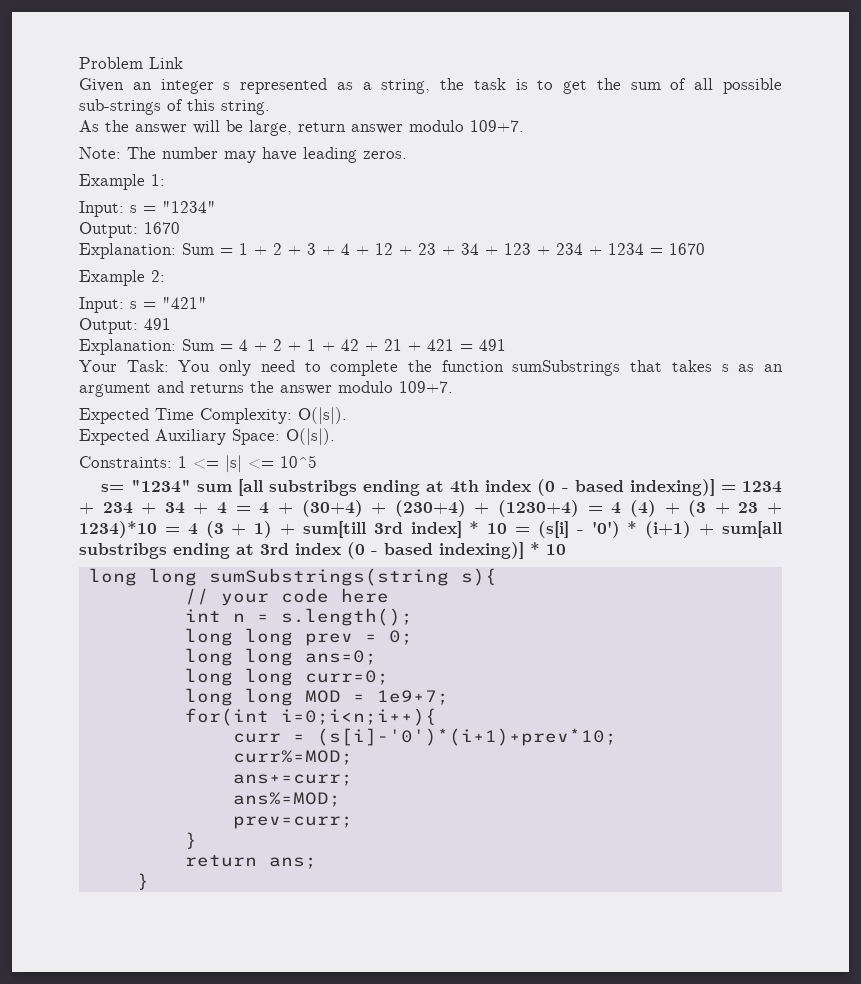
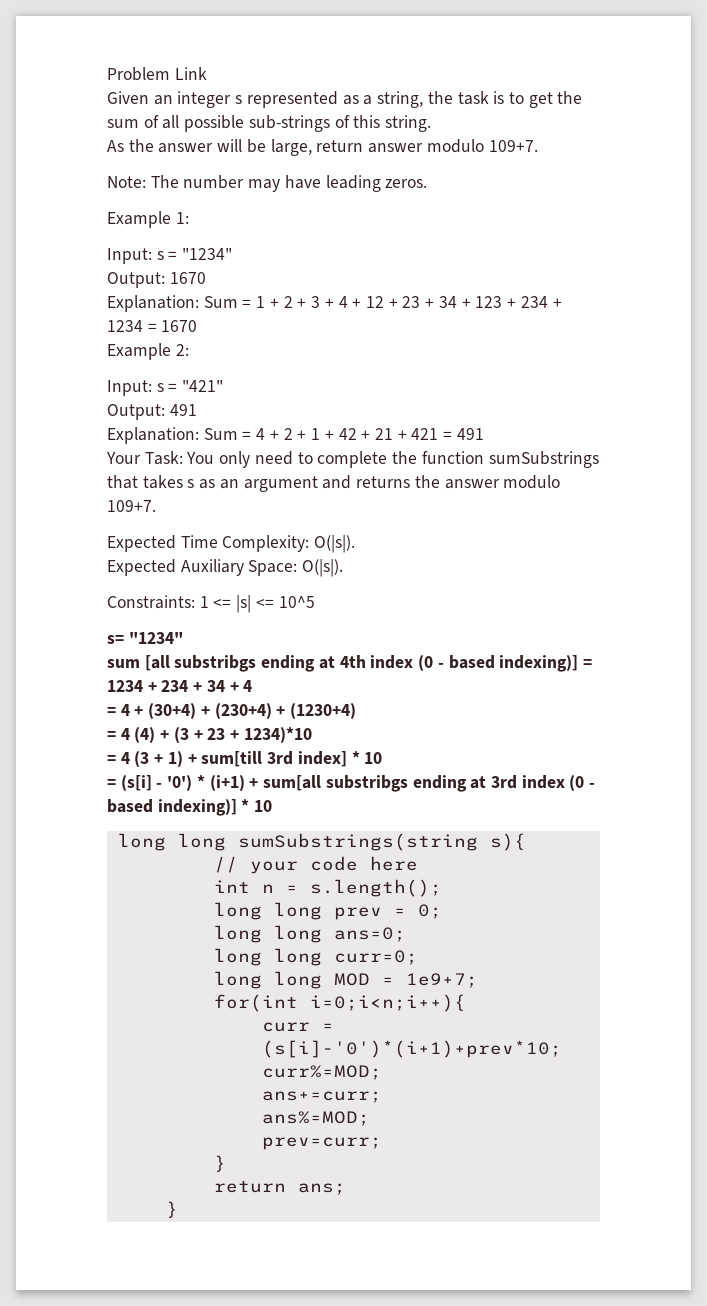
- s= "1234" sum [all substribgs ending at 4th index (0 - based indexing)] = 1234 + 234 + 34 + 4 = 4 + (30+4) + (230+4) + (1230+4) = 4 (4) + (3 + 23 + 1234)*10 = 4 (3 + 1) + sum[till 3rd index] * 10 = (s[i] - '0') * (i+1) + sum[all substribgs ending at 3rd index (0 - based indexing)] * 10
+ s= "1234"
+ sum [all substribgs ending at 4th index (0 - based indexing)] = 1234 + 234 + 34 + 4
+ = 4 + (30+4) + (230+4) + (1230+4)
+ = 4 (4) + (3 + 23 + 1234)*10
+ = 4 (3 + 1) + sum[till 3rd index] * 10
+ = (s[i] - '0') * (i+1) + sum[all substribgs ending at 3rd index (0 - based indexing)] * 10

